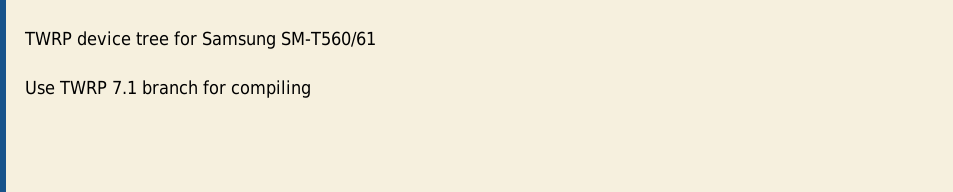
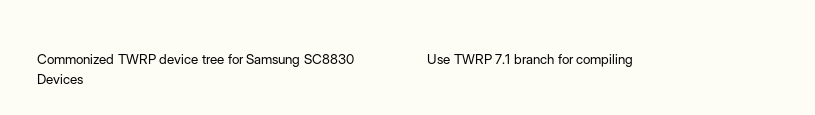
- TWRP device tree for Samsung SM-T560/61
+ Commonized TWRP device tree for Samsung SC8830 Devices

